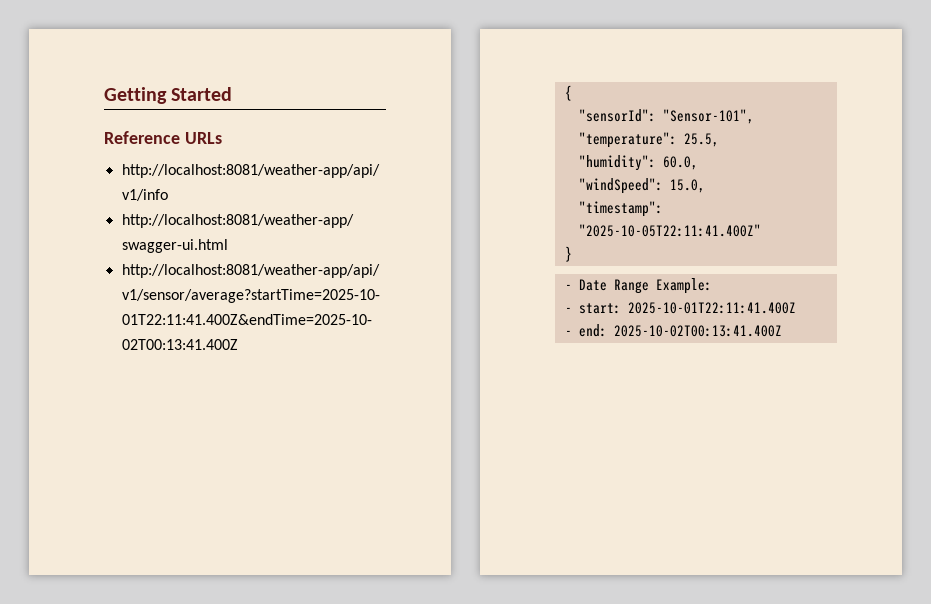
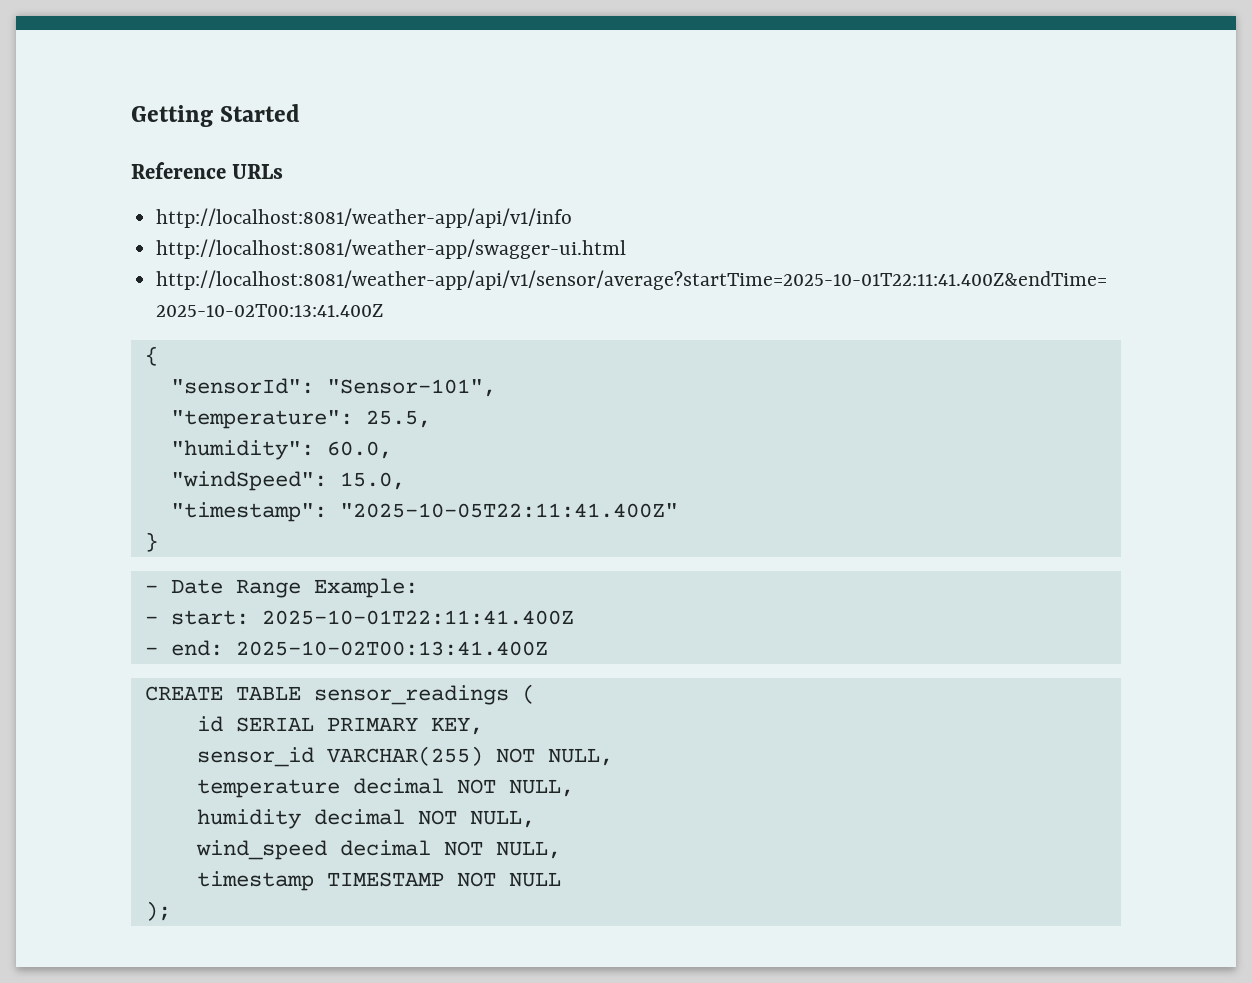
+ CREATE TABLE sensor_readings (
+ id SERIAL PRIMARY KEY,
+ sensor_id VARCHAR(255) NOT NULL,
+ temperature decimal NOT NULL,
+ humidity decimal NOT NULL,
+ wind_speed decimal NOT NULL,
+ timestamp TIMESTAMP NOT NULL
+ );

